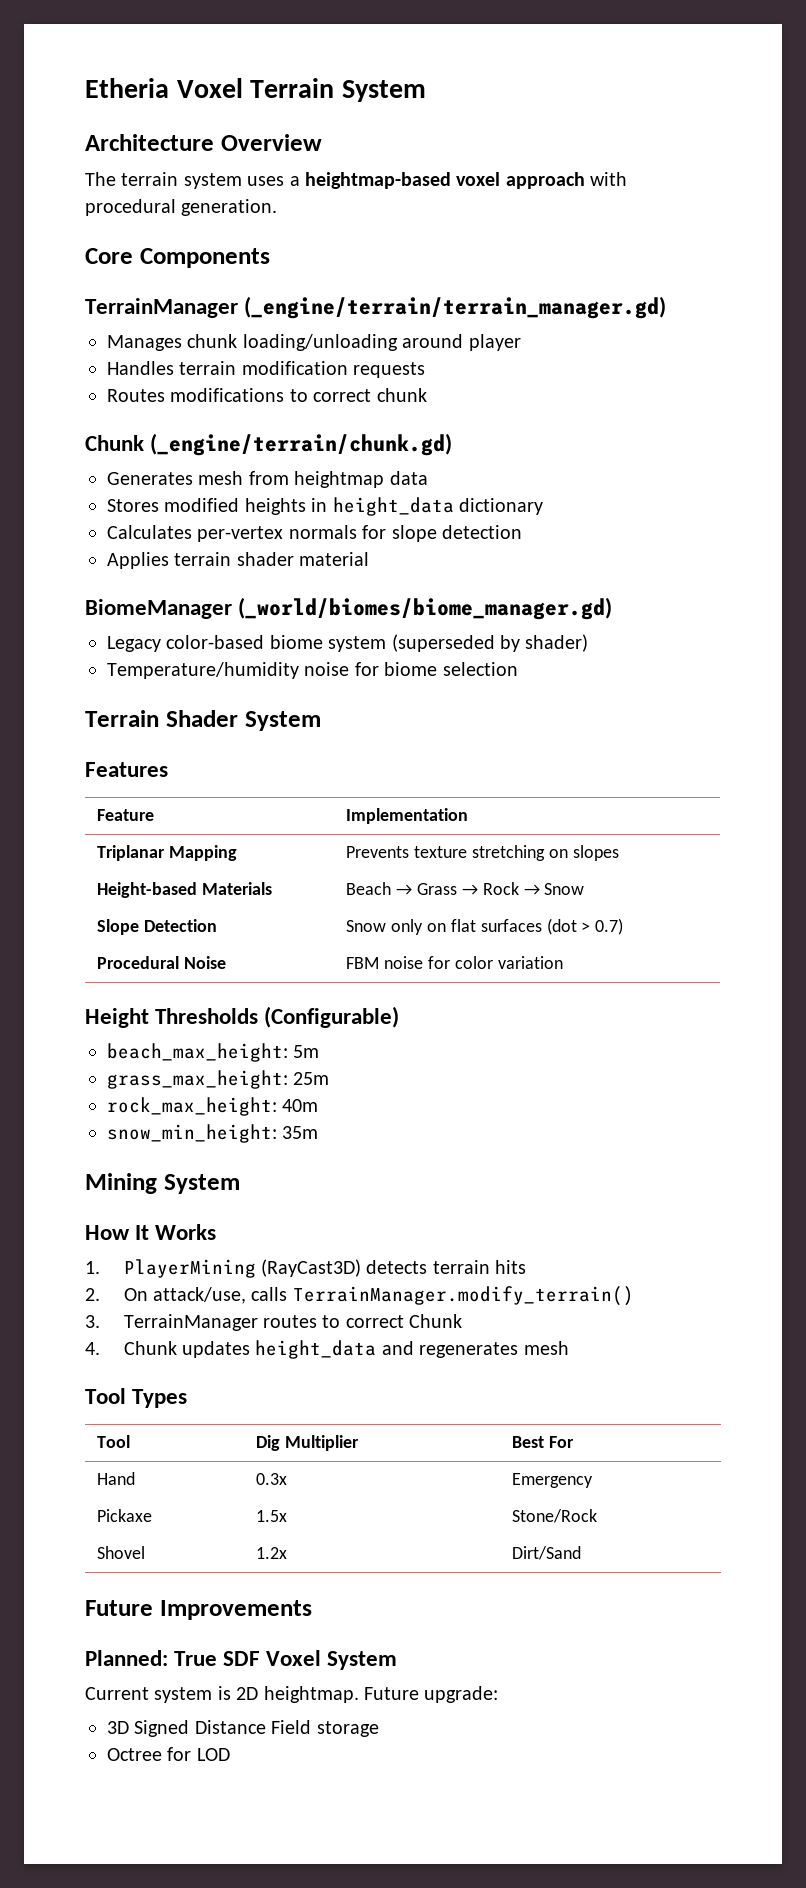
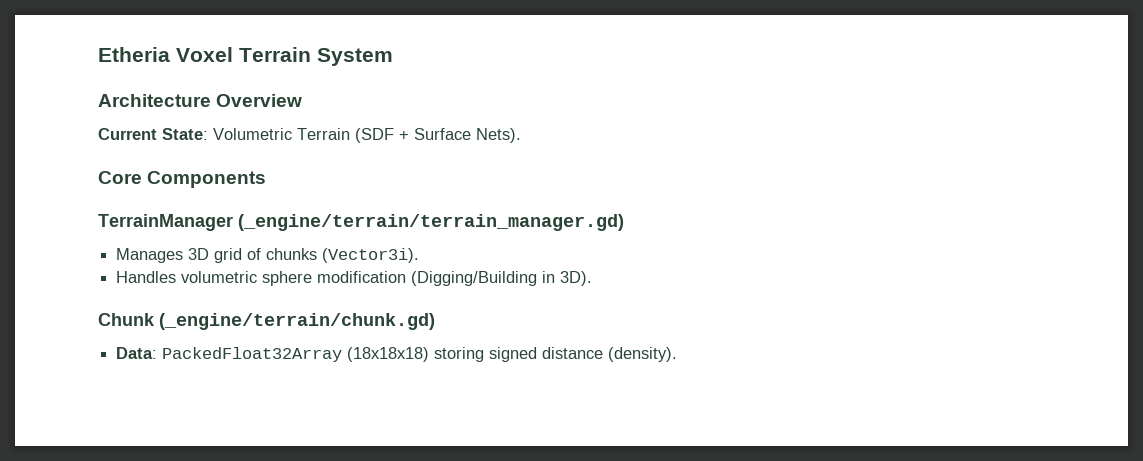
- The terrain system uses a heightmap-based voxel approach with procedural generation.
+ Current State: Volumetric Terrain (SDF + Surface Nets).
- Manages chunk loading/unloading around player
- Handles terrain modification requests
- Routes modifications to correct chunk
+ Manages 3D grid of chunks (Vector3i).
+ Handles volumetric sphere modification (Digging/Building in 3D).
  Chunk (_engine/terrain/chunk.gd)
- Generates mesh from heightmap data
- Stores modified heights in height_data dictionary
- Calculates per-vertex normals for slope detection
- Applies terrain shader material
- BiomeManager (_world/biomes/biome_manager.gd)
- Legacy color-based biome system (superseded by shader)
- Temperature/humidity noise for biome selection
- Terrain Shader System
- Features
- Feature | Implementation
- Triplanar Mapping | Prevents texture stretching on slopes
- Height-based Materials | Beach → Grass → Rock → Snow
- Slope Detection | Snow only on flat surfaces (dot > 0.7)
- Procedural Noise | FBM noise for color variation
- Height Thresholds (Configurable)
- beach_max_height: 5m
- grass_max_height: 25m
- rock_max_height: 40m
- snow_min_height: 35m
- Mining System
- How It Works
- 1. PlayerMining (RayCast3D) detects terrain hits
- 2. On attack/use, calls TerrainManager.modify_terrain()
- 3. TerrainManager routes to correct Chunk
- 4. Chunk updates height_data and regenerates mesh
- Tool Types
- Tool | Dig Multiplier | Best For
- Hand | 0.3x | Emergency
- Pickaxe | 1.5x | Stone/Rock
- Shovel | 1.2x | Dirt/Sand
- Future Improvements
- Planned: True SDF Voxel System
- Current system is 2D heightmap. Future upgrade:
- 3D Signed Distance Field storage
- Octree for LOD
+ Data: PackedFloat32Array (18x18x18) storing signed distance (density).

